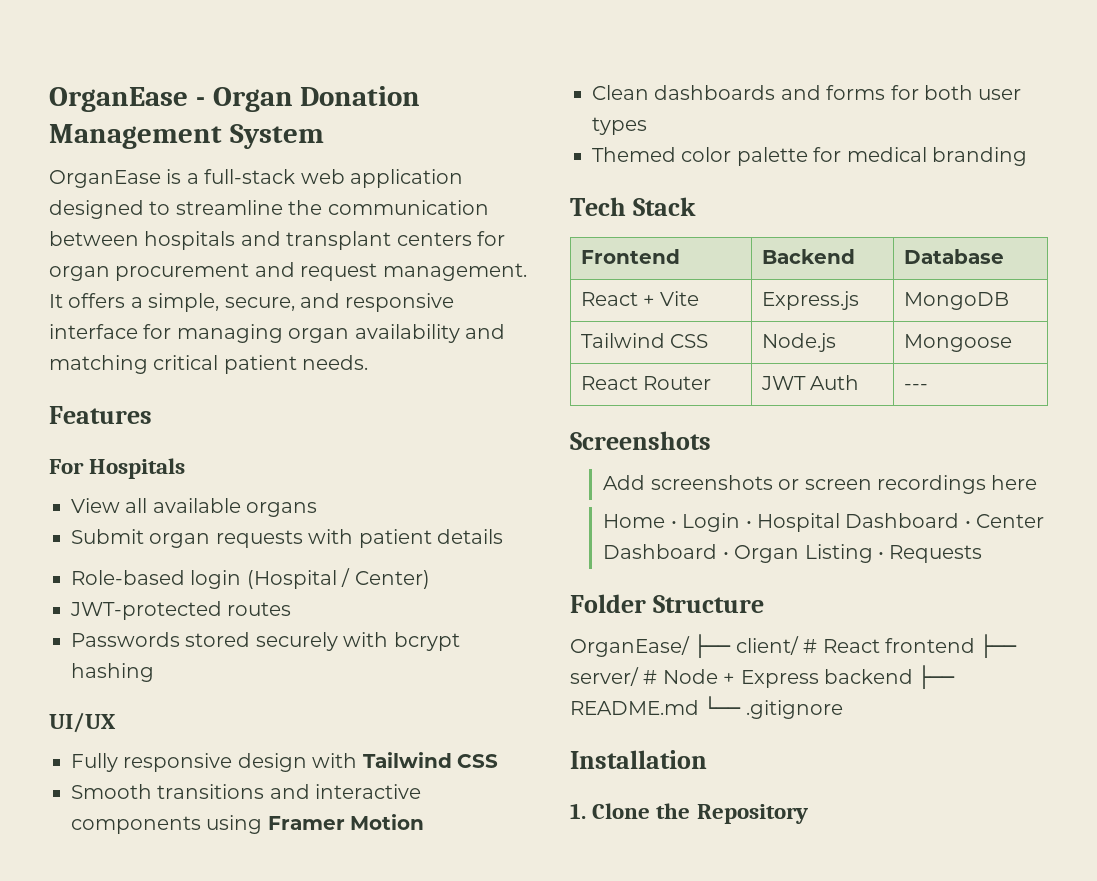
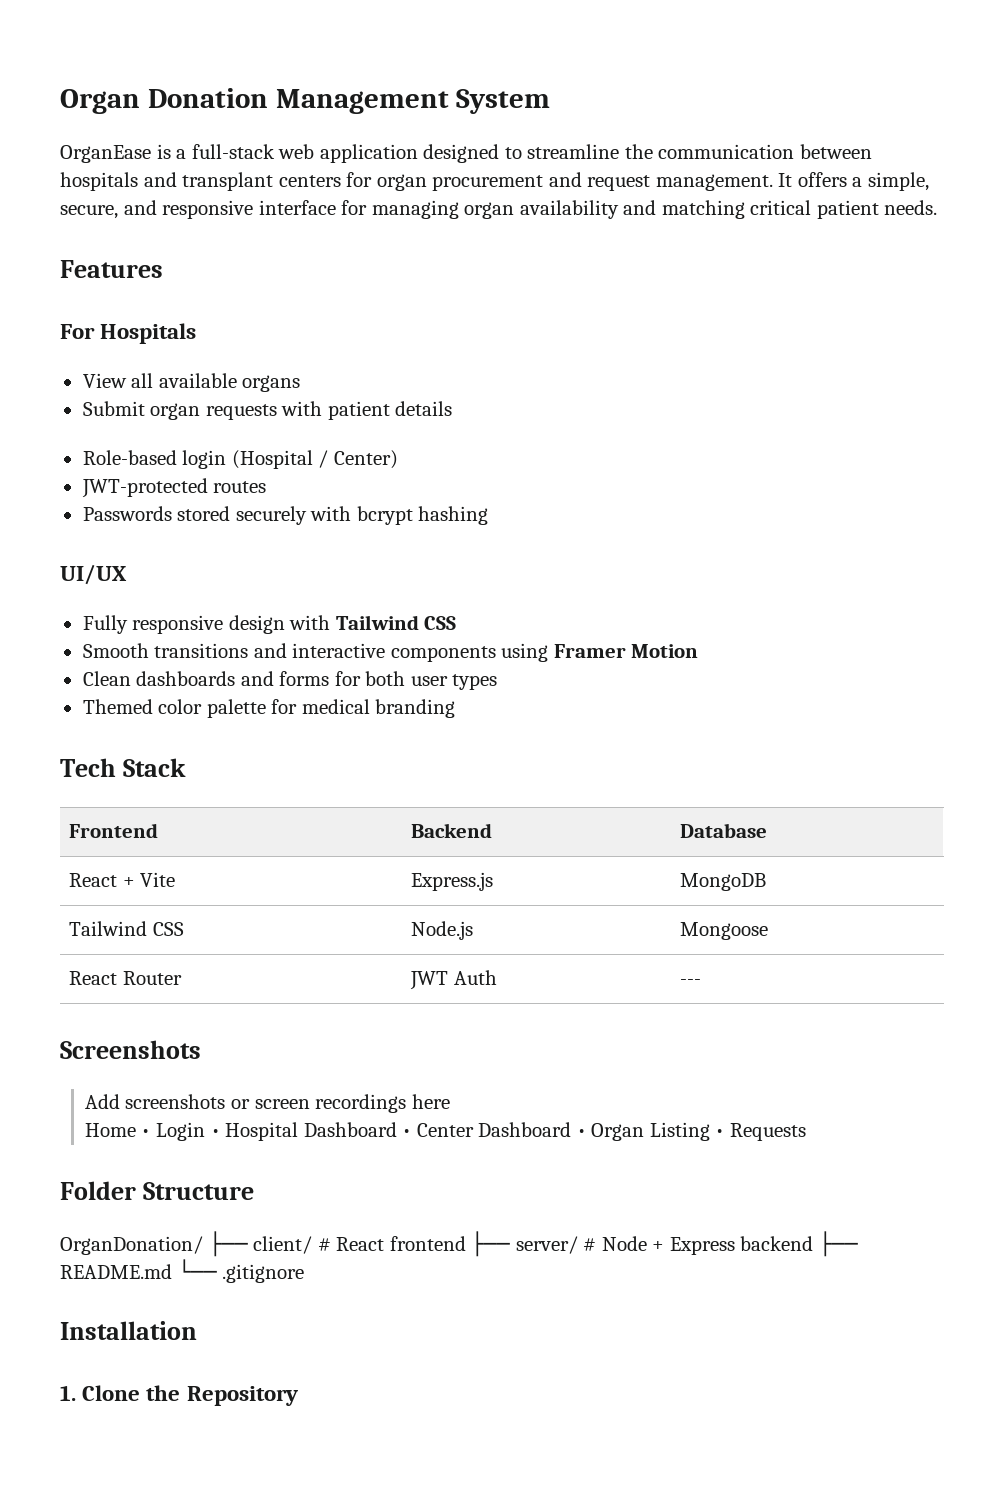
- OrganEase - Organ Donation Management System
+ Organ Donation Management System
- OrganEase/ ├── client/ # React frontend ├── server/ # Node + Express backend ├── README.md └── .gitignore
+ OrganDonation/ ├── client/ # React frontend ├── server/ # Node + Express backend ├── README.md └── .gitignore

